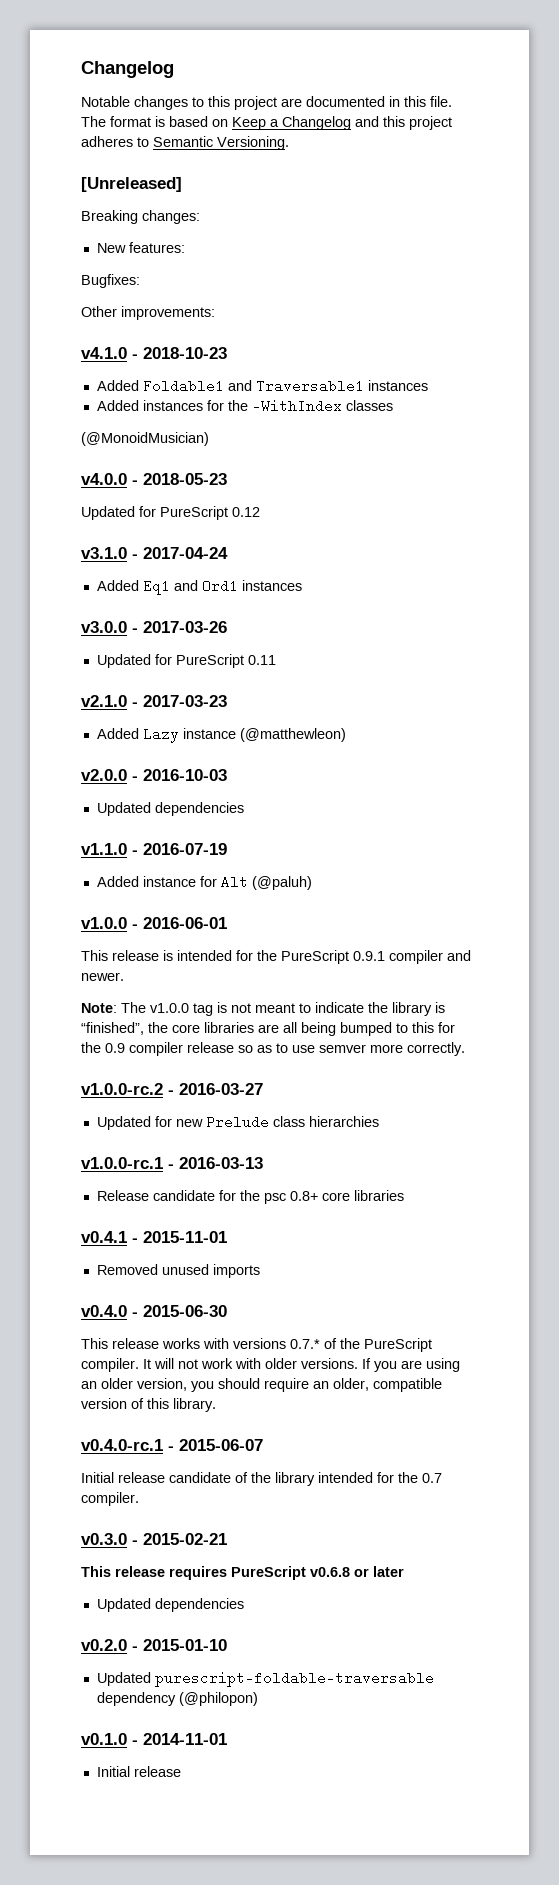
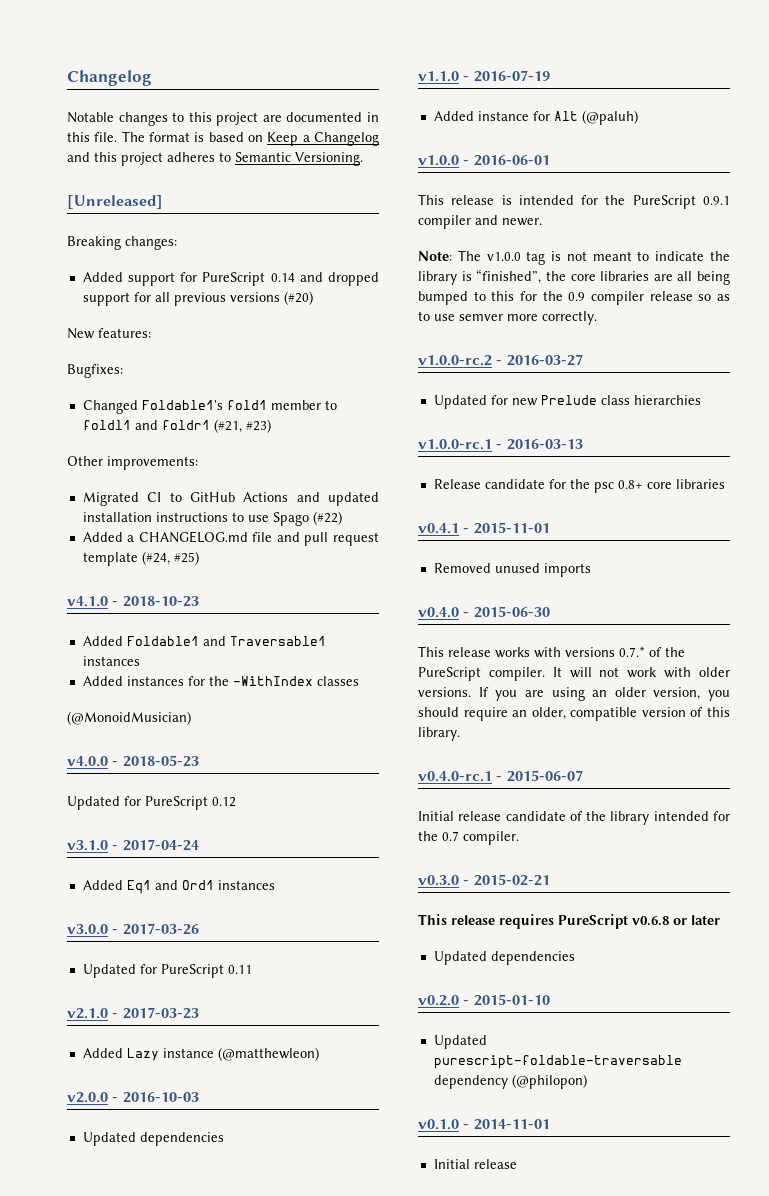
+ Added support for PureScript 0.14 and dropped support for all previous versions (#20)
  New features:
  Bugfixes:
+ Changed Foldable1's fold1 member to foldl1 and foldr1 (#21, #23)
  Other improvements:
+ Migrated CI to GitHub Actions and updated installation instructions to use Spago (#22)
+ Added a CHANGELOG.md file and pull request template (#24, #25)

